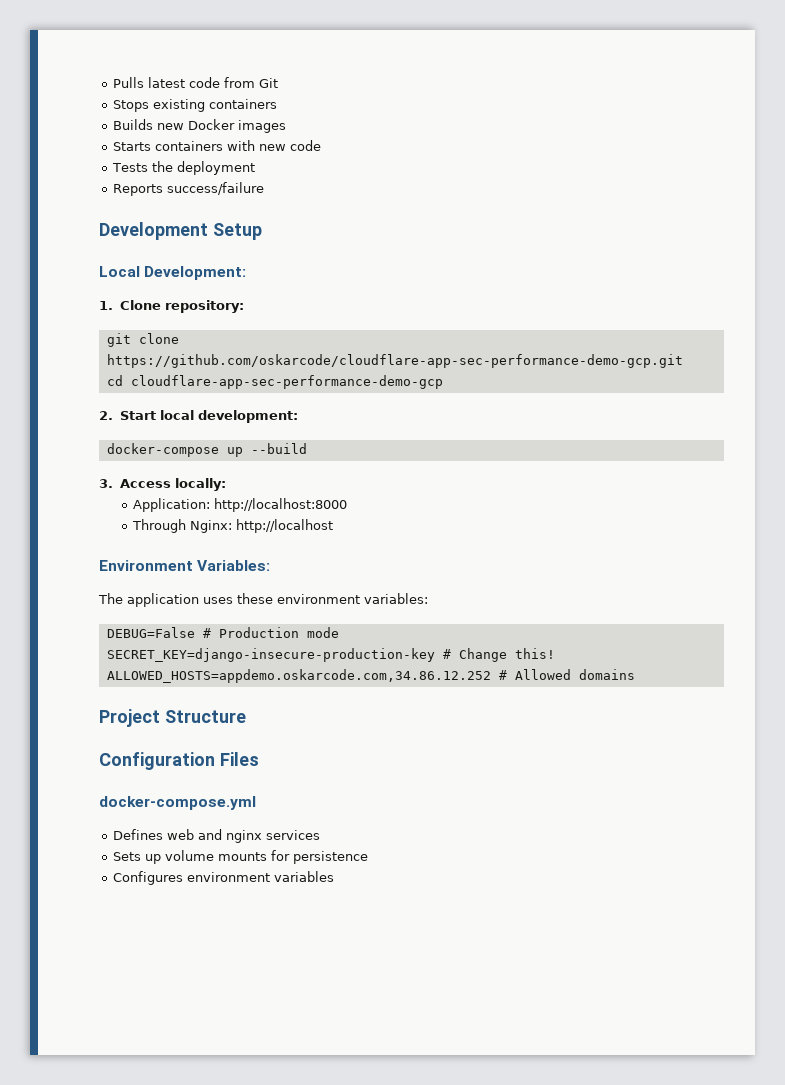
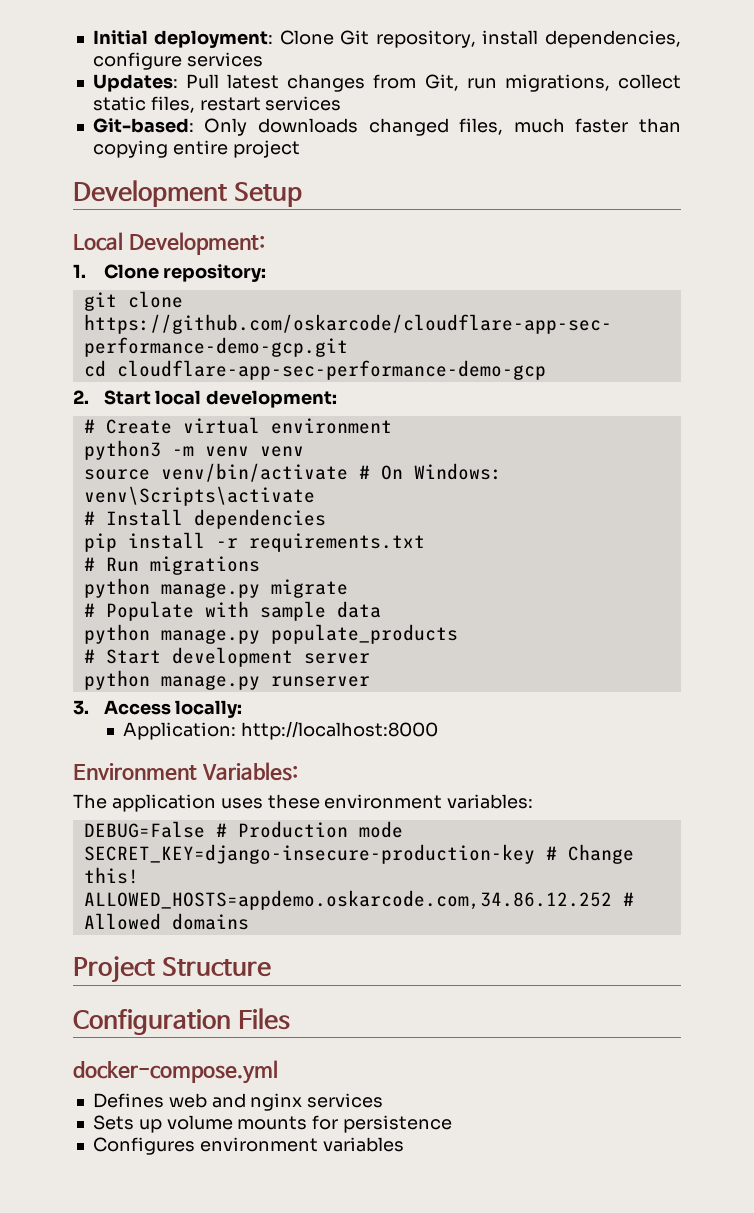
- Pulls latest code from Git
- Stops existing containers
- Builds new Docker images
- Starts containers with new code
- Tests the deployment
- Reports success/failure
+ Initial deployment: Clone Git repository, install dependencies, configure services
+ Updates: Pull latest changes from Git, run migrations, collect static files, restart services
+ Git-based: Only downloads changed files, much faster than copying entire project
- docker-compose up --build
+ # Create virtual environment
+ python3 -m venv venv
+ source venv/bin/activate # On Windows: venv\Scripts\activate
+ # Install dependencies
+ pip install -r requirements.txt
+ # Run migrations
+ python manage.py migrate
+ # Populate with sample data
+ python manage.py populate_products
+ # Start development server
+ python manage.py runserver
- Through Nginx: http://localhost

